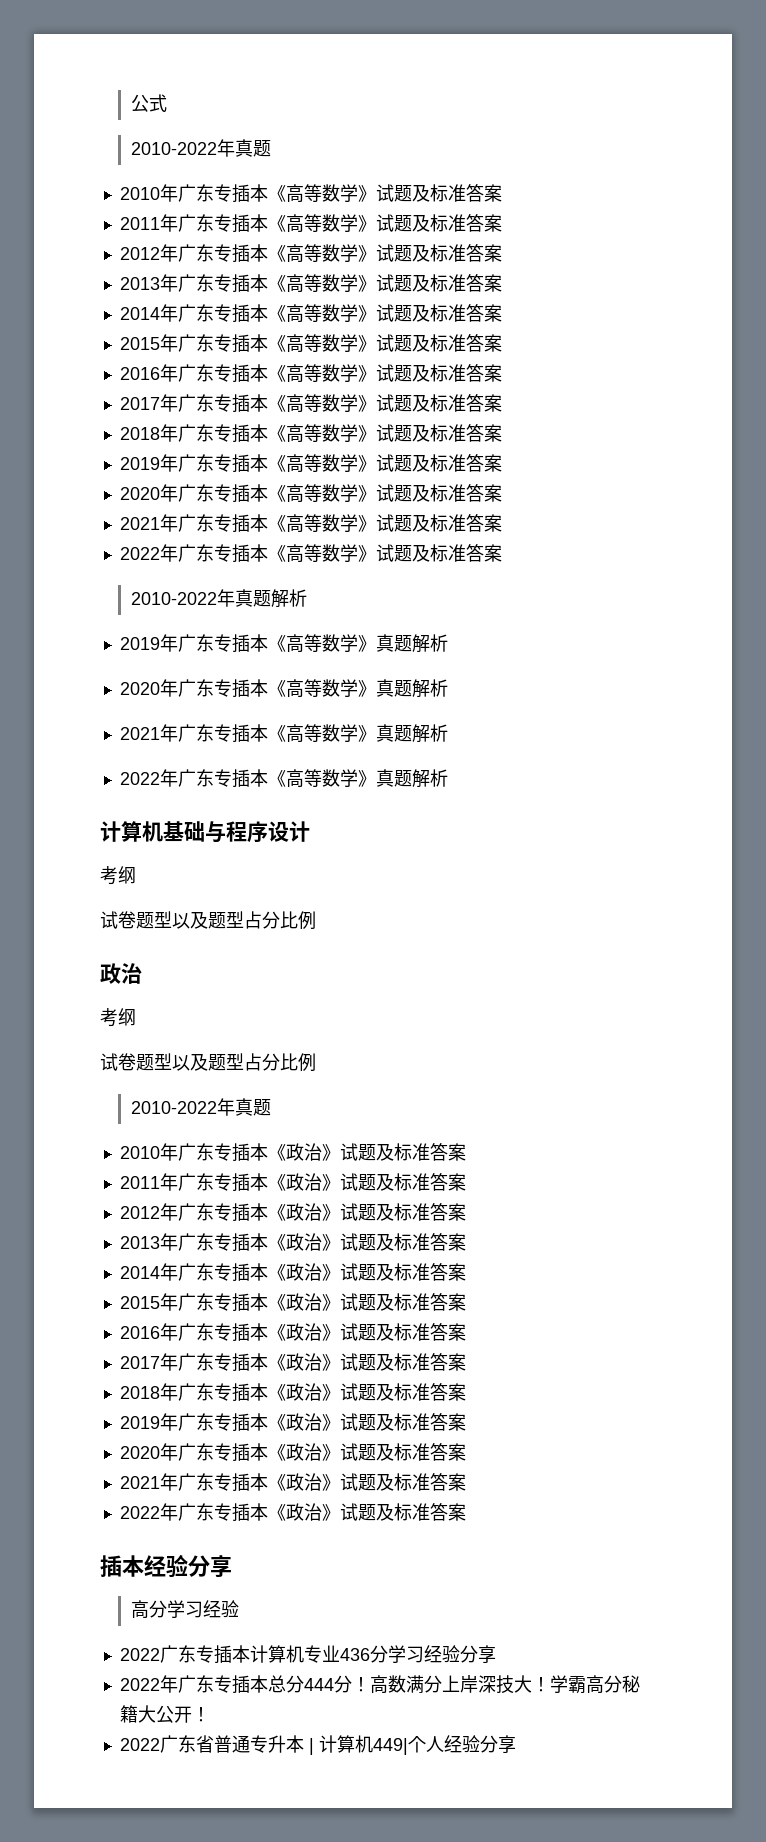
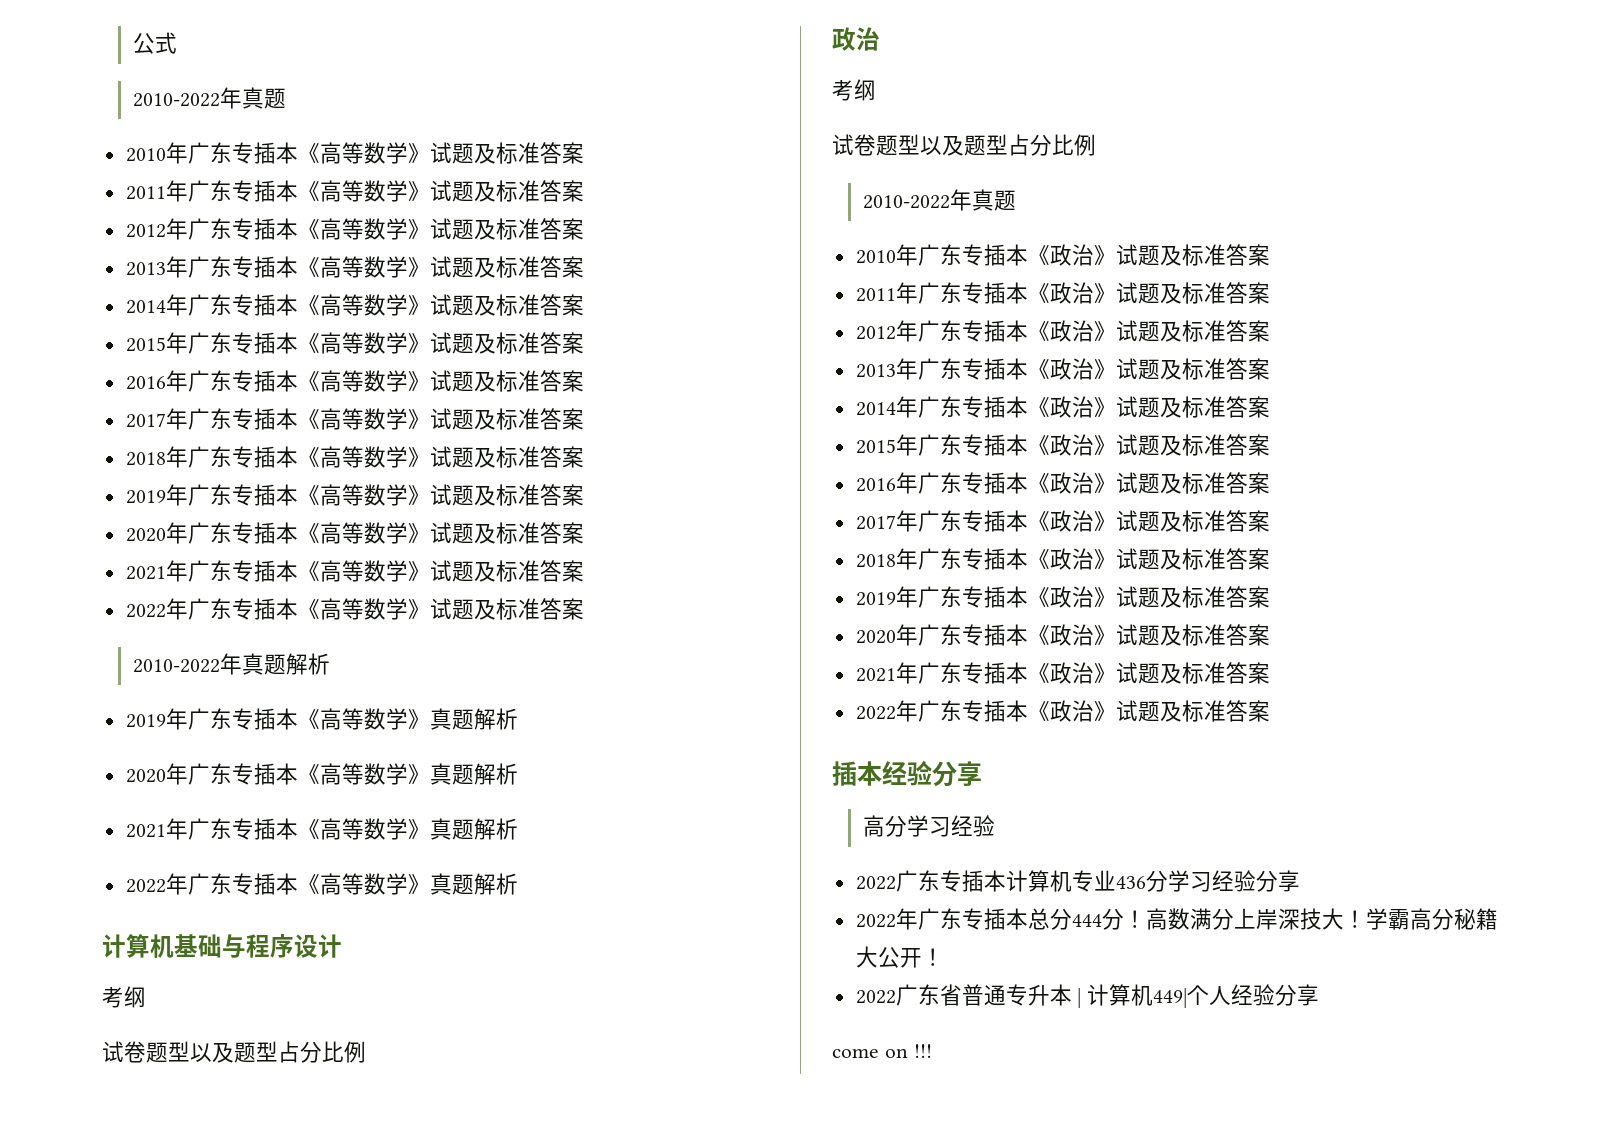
+ come on !!!

